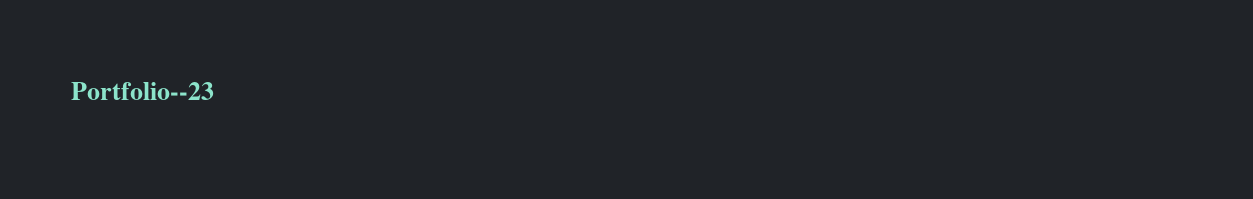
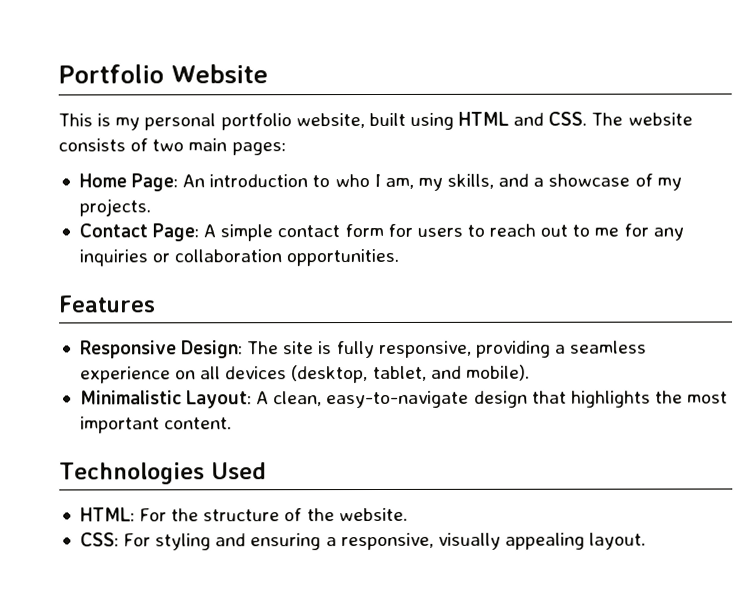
- Portfolio--23
+ Portfolio Website
+ This is my personal portfolio website, built using HTML and CSS. The website consists of two main pages:
+ Home Page: An introduction to who I am, my skills, and a showcase of my projects.
+ Contact Page: A simple contact form for users to reach out to me for any inquiries or collaboration opportunities.
+ Features
+ Responsive Design: The site is fully responsive, providing a seamless experience on all devices (desktop, tablet, and mobile).
+ Minimalistic Layout: A clean, easy-to-navigate design that highlights the most important content.
+ Technologies Used
+ HTML: For the structure of the website.
+ CSS: For styling and ensuring a responsive, visually appealing layout.

